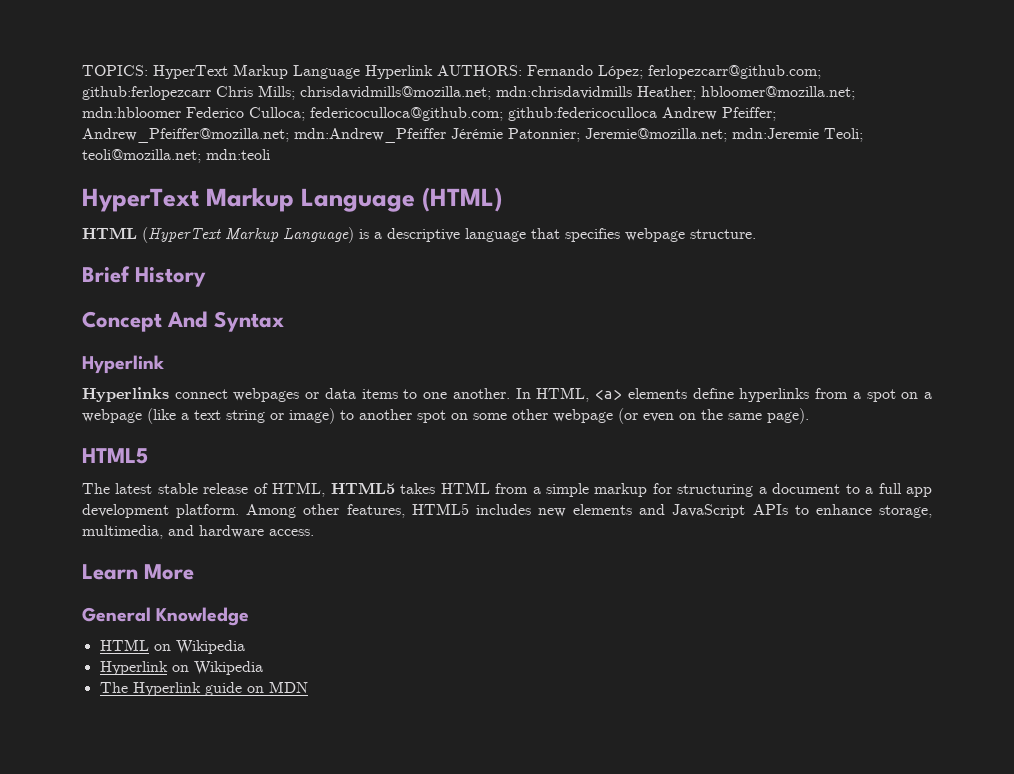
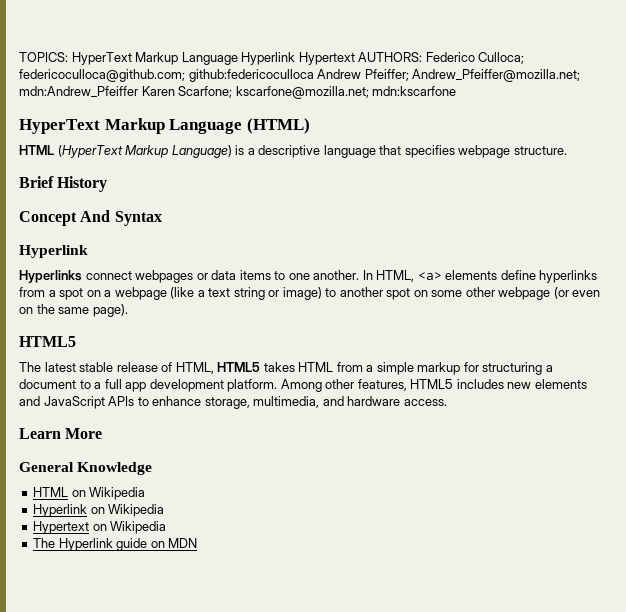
- TOPICS: HyperText Markup Language Hyperlink AUTHORS: Fernando López; ferlopezcarr@github.com; github:ferlopezcarr Chris Mills; chrisdavidmills@mozilla.net; mdn:chrisdavidmills Heather; hbloomer@mozilla.net; mdn:hbloomer Federico Culloca; federicoculloca@github.com; github:federicoculloca Andrew Pfeiffer; Andrew_Pfeiffer@mozilla.net; mdn:Andrew_Pfeiffer Jérémie Patonnier; Jeremie@mozilla.net; mdn:Jeremie Teoli; teoli@mozilla.net; mdn:teoli
+ TOPICS: HyperText Markup Language Hyperlink Hypertext AUTHORS: Federico Culloca; federicoculloca@github.com; github:federicoculloca Andrew Pfeiffer; Andrew_Pfeiffer@mozilla.net; mdn:Andrew_Pfeiffer Karen Scarfone; kscarfone@mozilla.net; mdn:kscarfone
+ Hypertext on Wikipedia

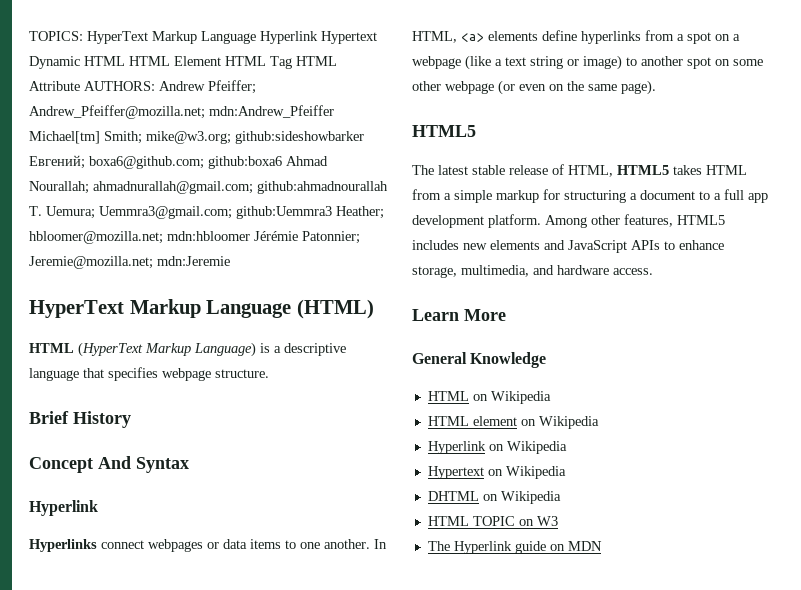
- TOPICS: HyperText Markup Language Hyperlink Hypertext AUTHORS: Federico Culloca; federicoculloca@github.com; github:federicoculloca Andrew Pfeiffer; Andrew_Pfeiffer@mozilla.net; mdn:Andrew_Pfeiffer Karen Scarfone; kscarfone@mozilla.net; mdn:kscarfone
+ TOPICS: HyperText Markup Language Hyperlink Hypertext Dynamic HTML HTML Element HTML Tag HTML Attribute AUTHORS: Andrew Pfeiffer; Andrew_Pfeiffer@mozilla.net; mdn:Andrew_Pfeiffer Michael[tm] Smith; mike@w3.org; github:sideshowbarker Евгений; boxa6@github.com; github:boxa6 Ahmad Nourallah; ahmadnurallah@gmail.com; github:ahmadnourallah T. Uemura; Uemmra3@gmail.com; github:Uemmra3 Heather; hbloomer@mozilla.net; mdn:hbloomer Jérémie Patonnier; Jeremie@mozilla.net; mdn:Jeremie
+ HTML element on Wikipedia
+ DHTML on Wikipedia
+ HTML TOPIC on W3

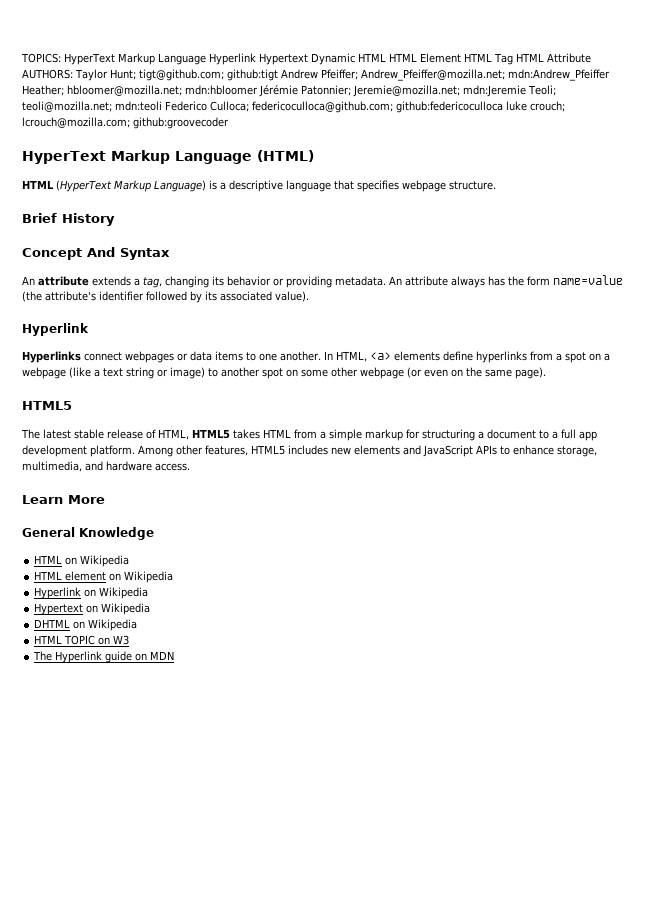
- TOPICS: HyperText Markup Language Hyperlink Hypertext Dynamic HTML HTML Element HTML Tag HTML Attribute AUTHORS: Andrew Pfeiffer; Andrew_Pfeiffer@mozilla.net; mdn:Andrew_Pfeiffer Michael[tm] Smith; mike@w3.org; github:sideshowbarker Евгений; boxa6@github.com; github:boxa6 Ahmad Nourallah; ahmadnurallah@gmail.com; github:ahmadnourallah T. Uemura; Uemmra3@gmail.com; github:Uemmra3 Heather; hbloomer@mozilla.net; mdn:hbloomer Jérémie Patonnier; Jeremie@mozilla.net; mdn:Jeremie
+ TOPICS: HyperText Markup Language Hyperlink Hypertext Dynamic HTML HTML Element HTML Tag HTML Attribute AUTHORS: Taylor Hunt; tigt@github.com; github:tigt Andrew Pfeiffer; Andrew_Pfeiffer@mozilla.net; mdn:Andrew_Pfeiffer Heather; hbloomer@mozilla.net; mdn:hbloomer Jérémie Patonnier; Jeremie@mozilla.net; mdn:Jeremie Teoli; teoli@mozilla.net; mdn:teoli Federico Culloca; federicoculloca@github.com; github:federicoculloca luke crouch; lcrouch@mozilla.com; github:groovecoder
+ An attribute extends a tag, changing its behavior or providing metadata. An attribute always has the form name=value (the attribute's identifier followed by its associated value).

